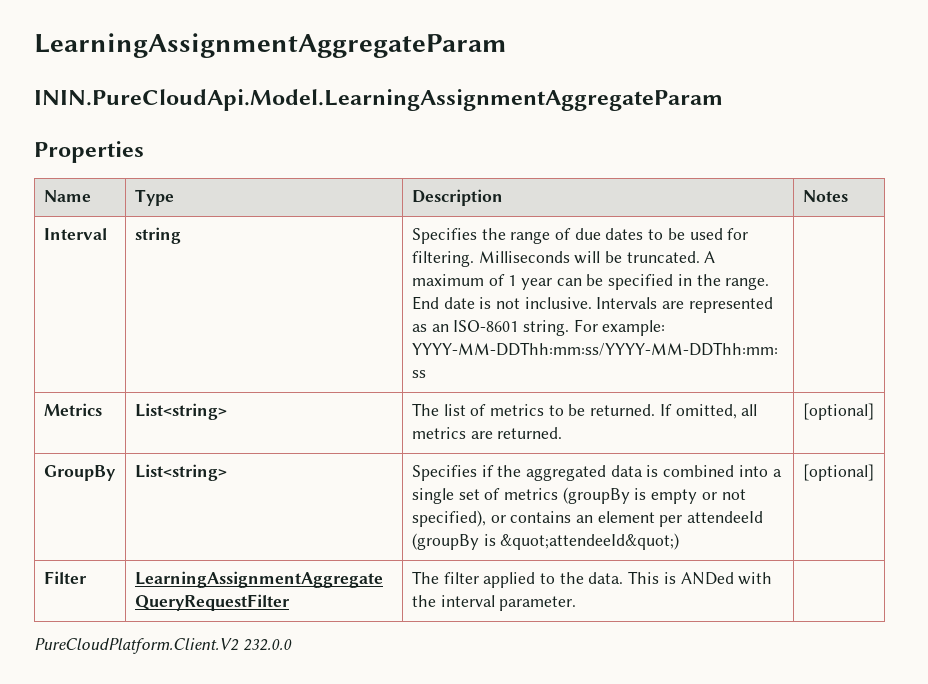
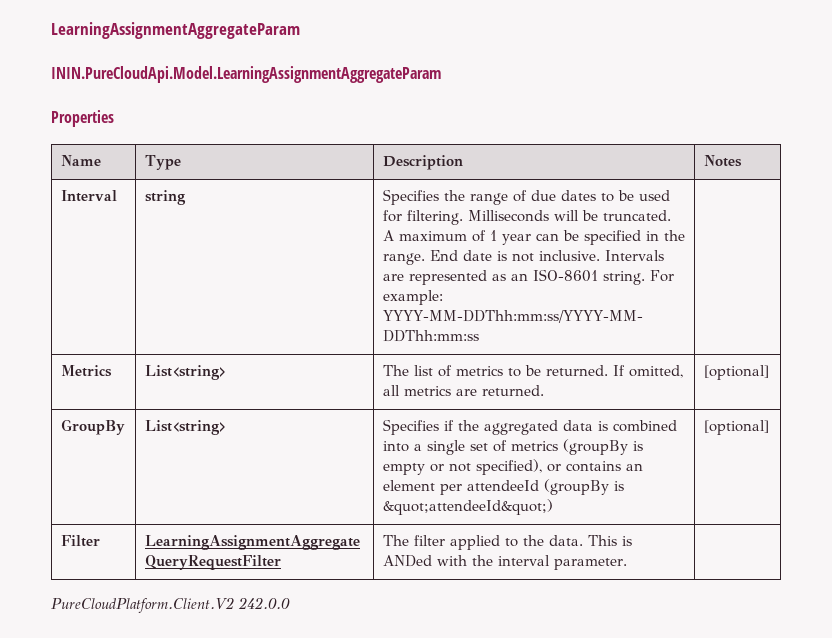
- PureCloudPlatform.Client.V2 232.0.0
+ PureCloudPlatform.Client.V2 242.0.0

